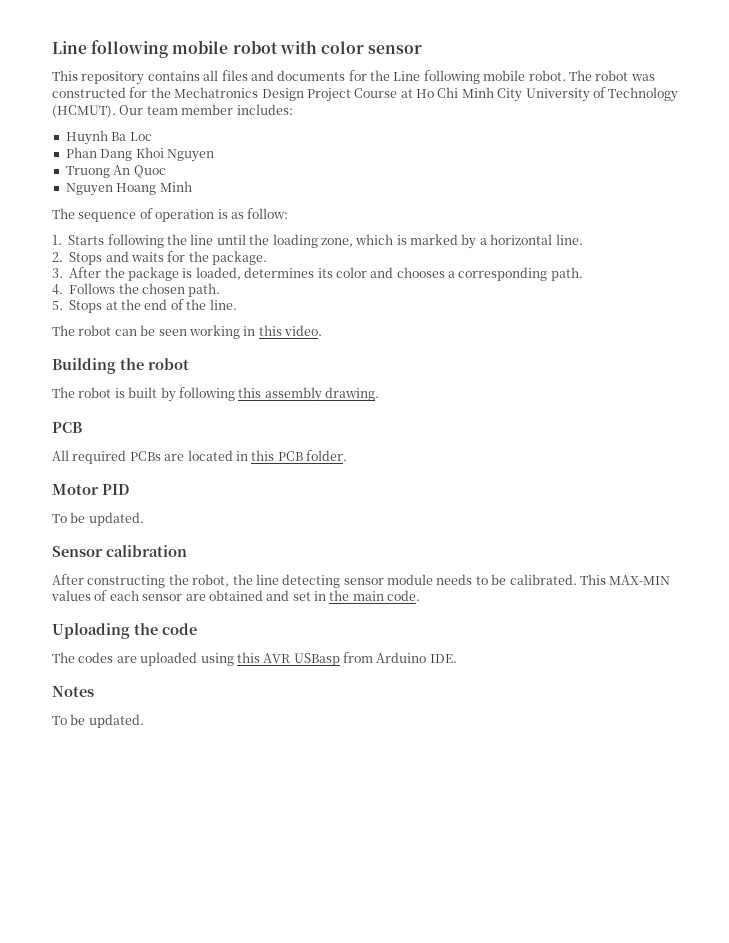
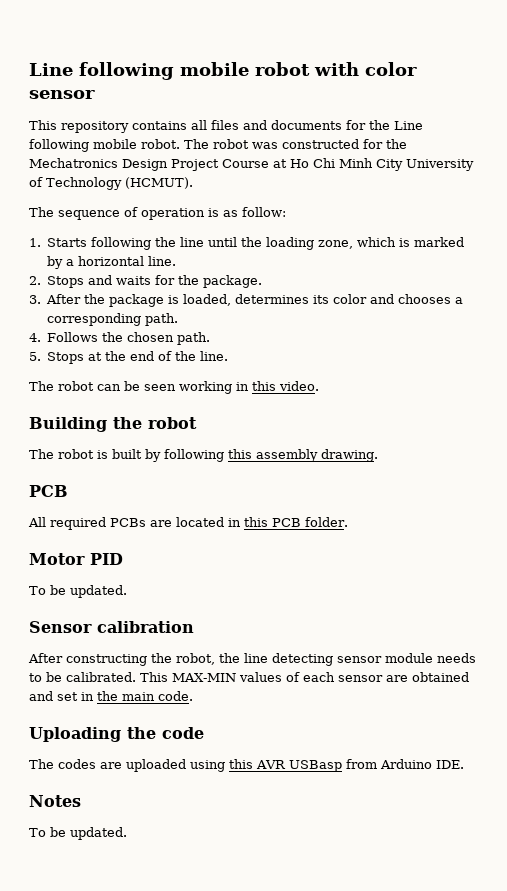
- Our team member includes:
- Huynh Ba Loc
- Phan Dang Khoi Nguyen
- Truong An Quoc
- Nguyen Hoang Minh

